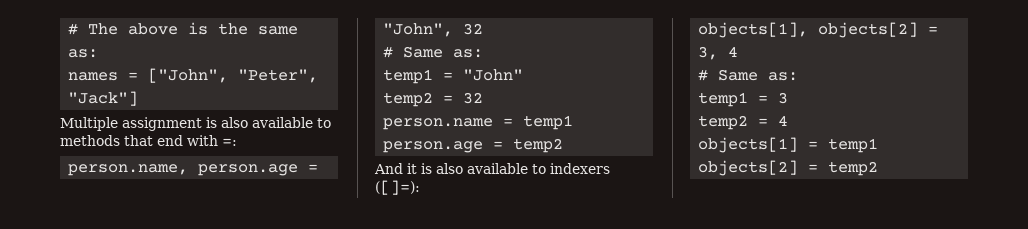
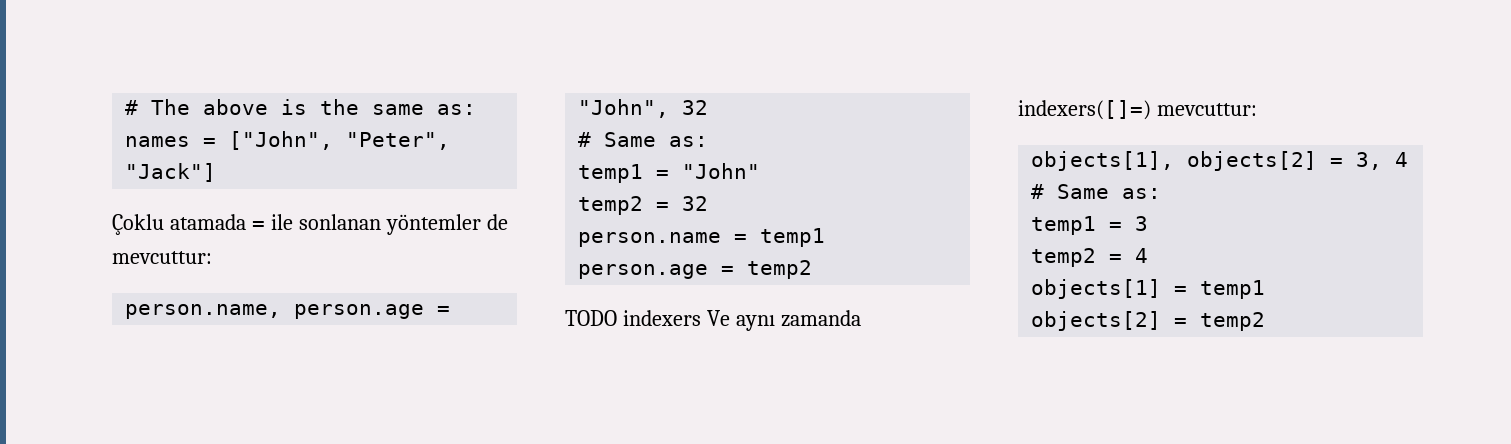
- Multiple assignment is also available to methods that end with =:
+ Çoklu atamada = ile sonlanan yöntemler de mevcuttur:
- And it is also available to indexers ([]=):
+ TODO indexers Ve aynı zamanda indexers([]=) mevcuttur:

